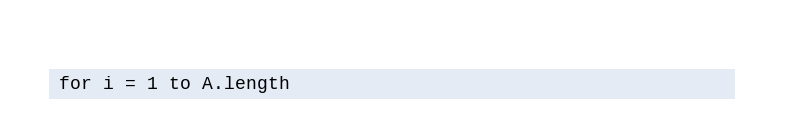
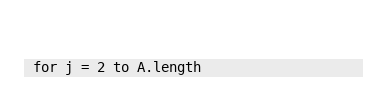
- for i = 1 to A.length
+ for j = 2 to A.length

